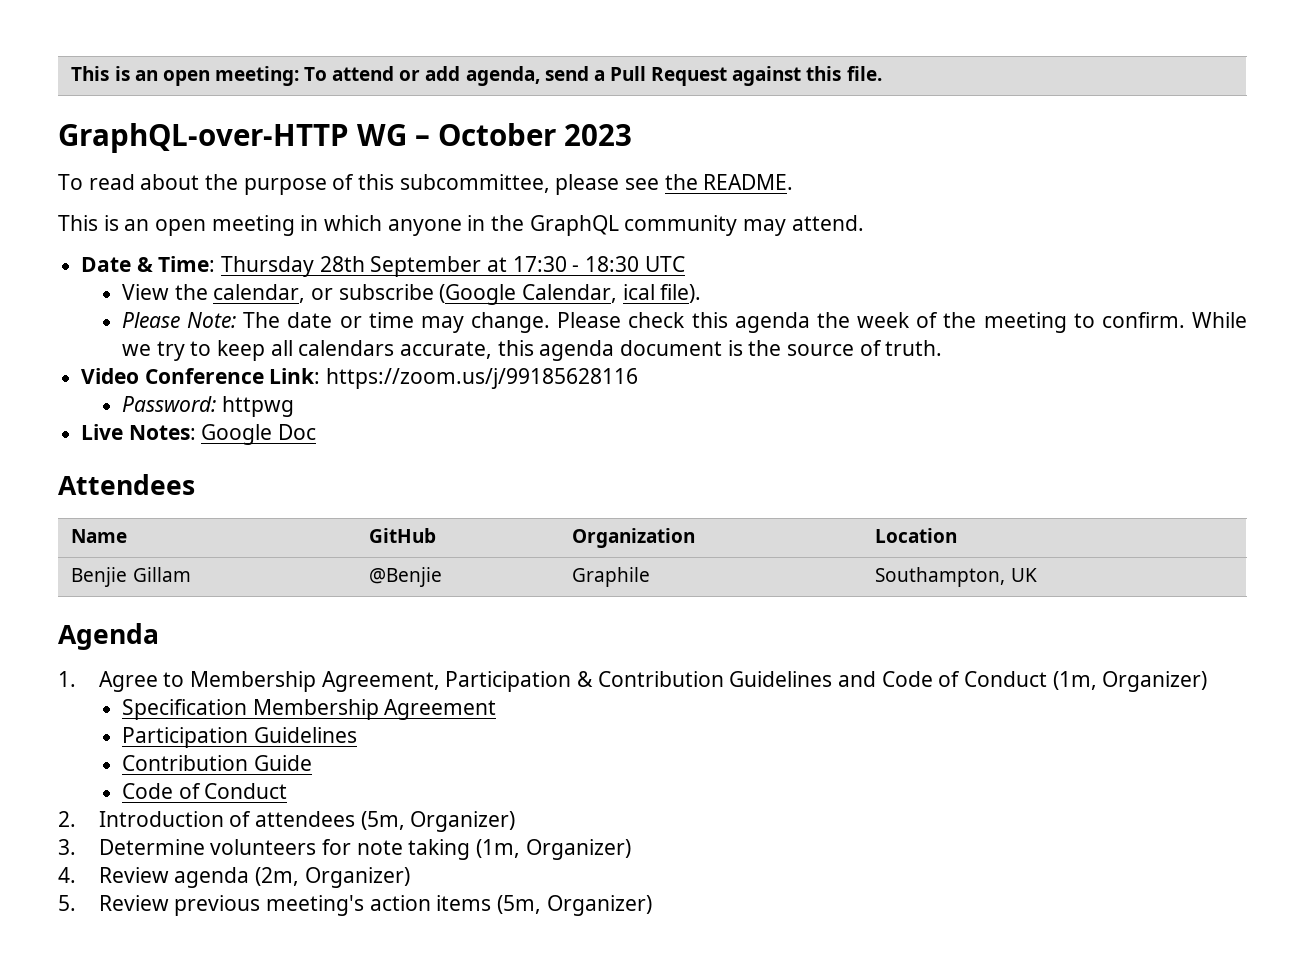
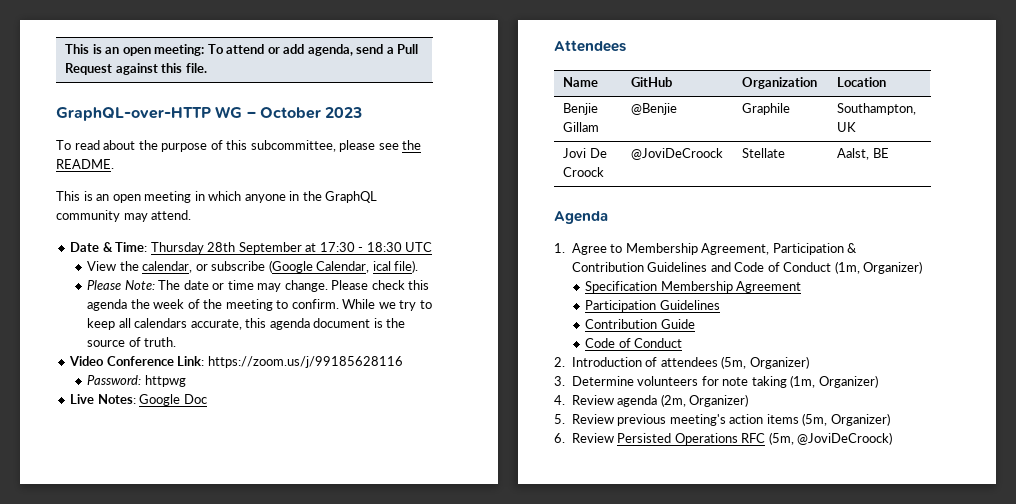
+ Jovi De Croock | @JoviDeCroock | Stellate | Aalst, BE
+ 6. Review Persisted Operations RFC (5m, @JoviDeCroock)

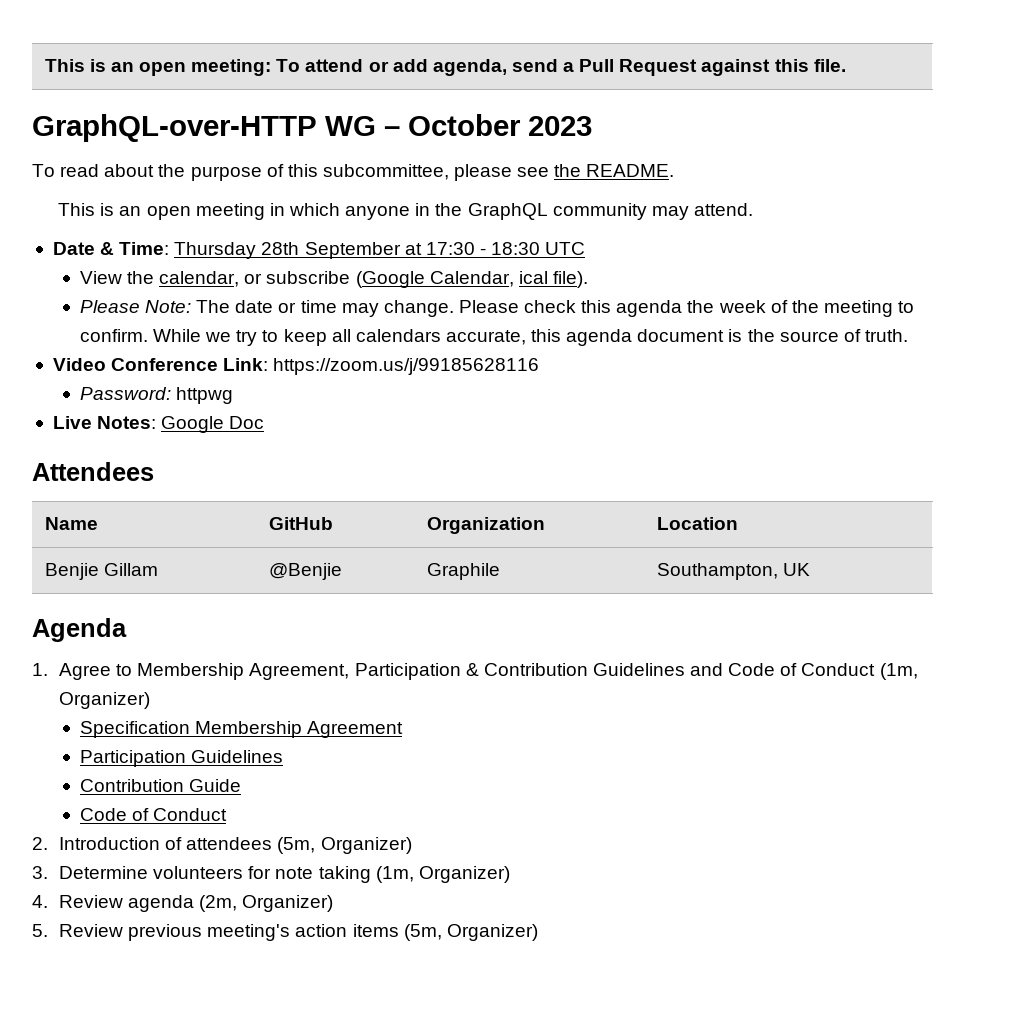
- Jovi De Croock | @JoviDeCroock | Stellate | Aalst, BE
- 6. Review Persisted Operations RFC (5m, @JoviDeCroock)

